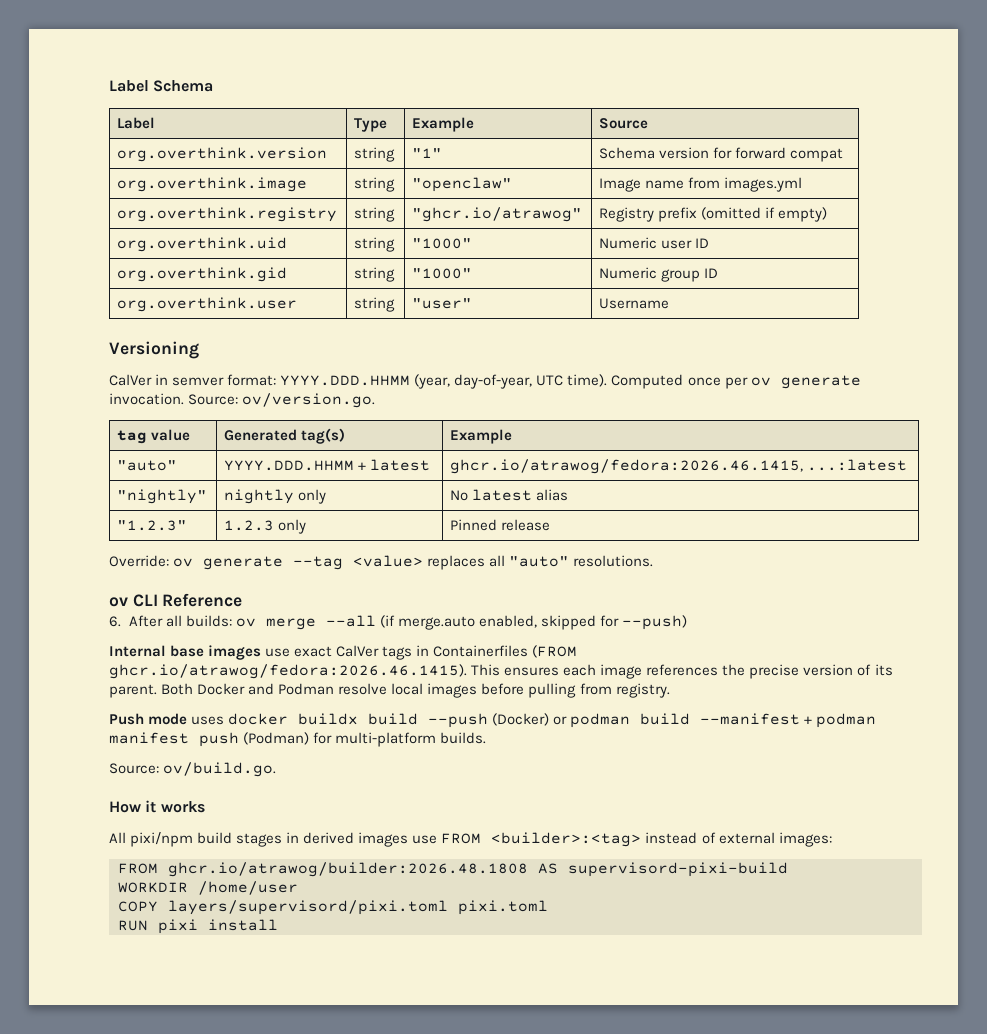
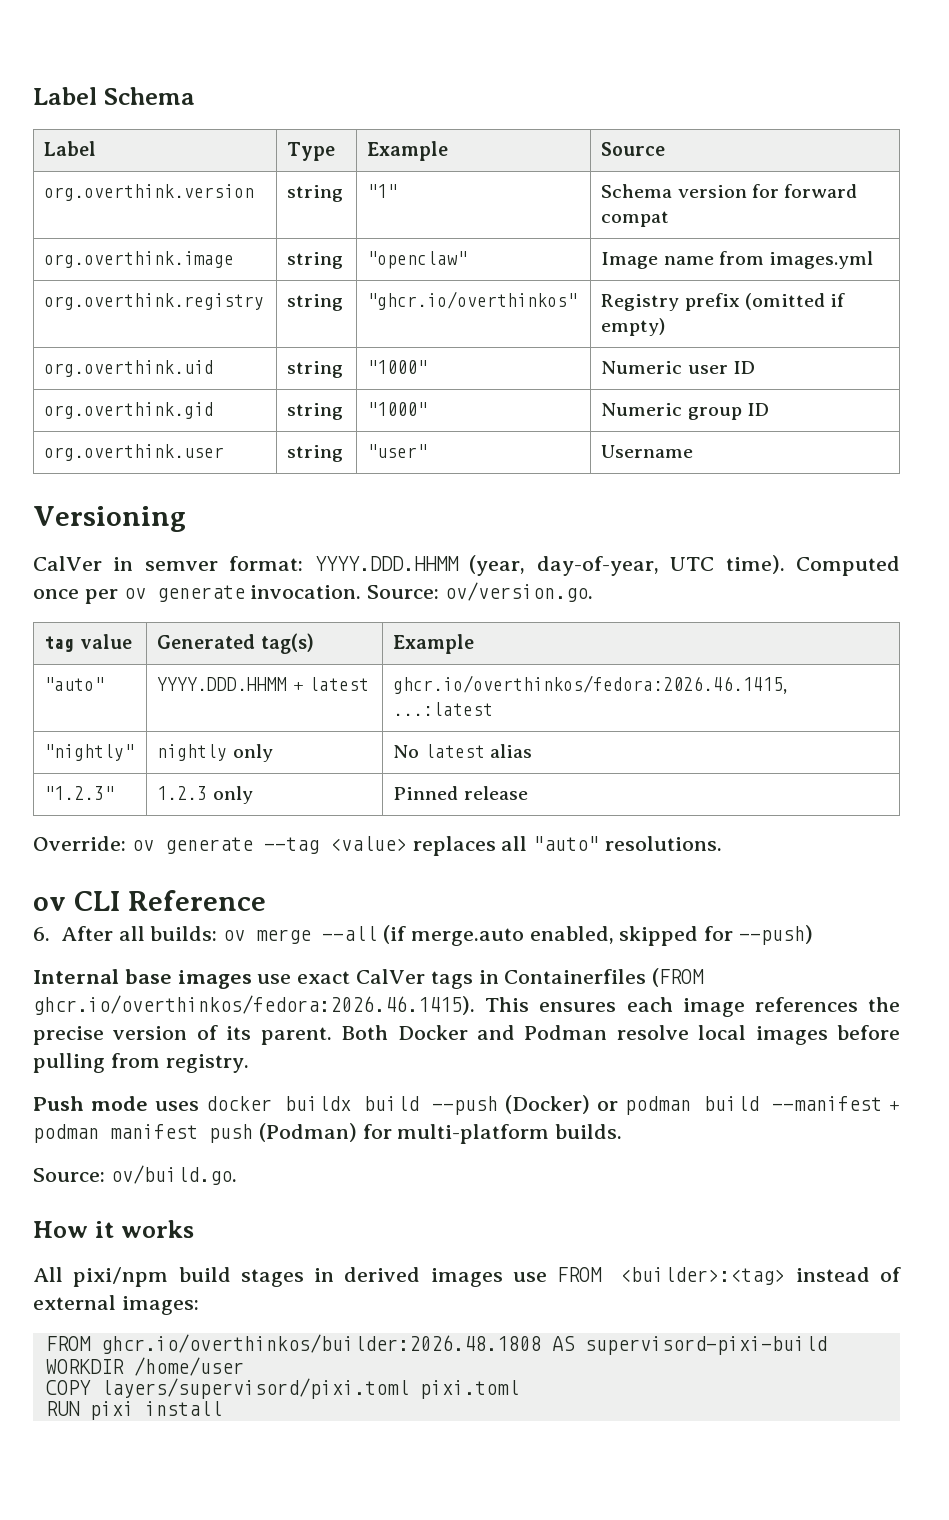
- org.overthink.registry | string | "ghcr.io/atrawog" | Registry prefix (omitted if empty)
+ org.overthink.registry | string | "ghcr.io/overthinkos" | Registry prefix (omitted if empty)
- "auto" | YYYY.DDD.HHMM + latest | ghcr.io/atrawog/fedora:2026.46.1415, ...:latest
+ "auto" | YYYY.DDD.HHMM + latest | ghcr.io/overthinkos/fedora:2026.46.1415, ...:latest
- Internal base images use exact CalVer tags in Containerfiles (FROM ghcr.io/atrawog/fedora:2026.46.1415). This ensures each image references the precise version of its parent.
+ Internal base images use exact CalVer tags in Containerfiles (FROM ghcr.io/overthinkos/fedora:2026.46.1415). This ensures each image references the precise version of its parent.
- FROM ghcr.io/atrawog/builder:2026.48.1808 AS supervisord-pixi-build
+ FROM ghcr.io/overthinkos/builder:2026.48.1808 AS supervisord-pixi-build

